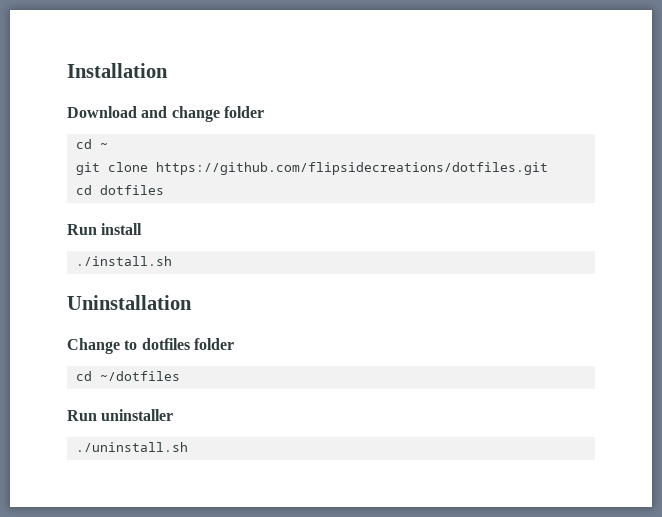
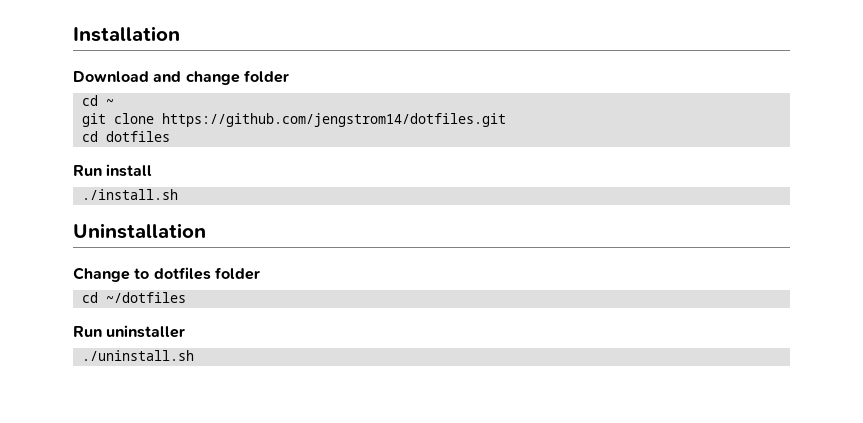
- git clone https://github.com/flipsidecreations/dotfiles.git
+ git clone https://github.com/jengstrom14/dotfiles.git

